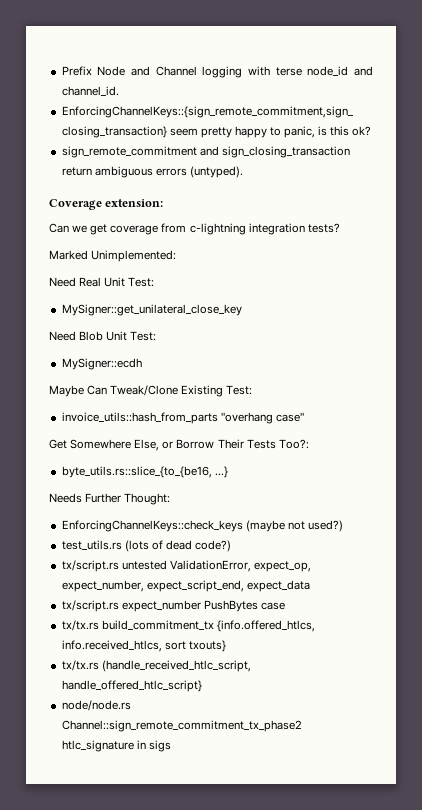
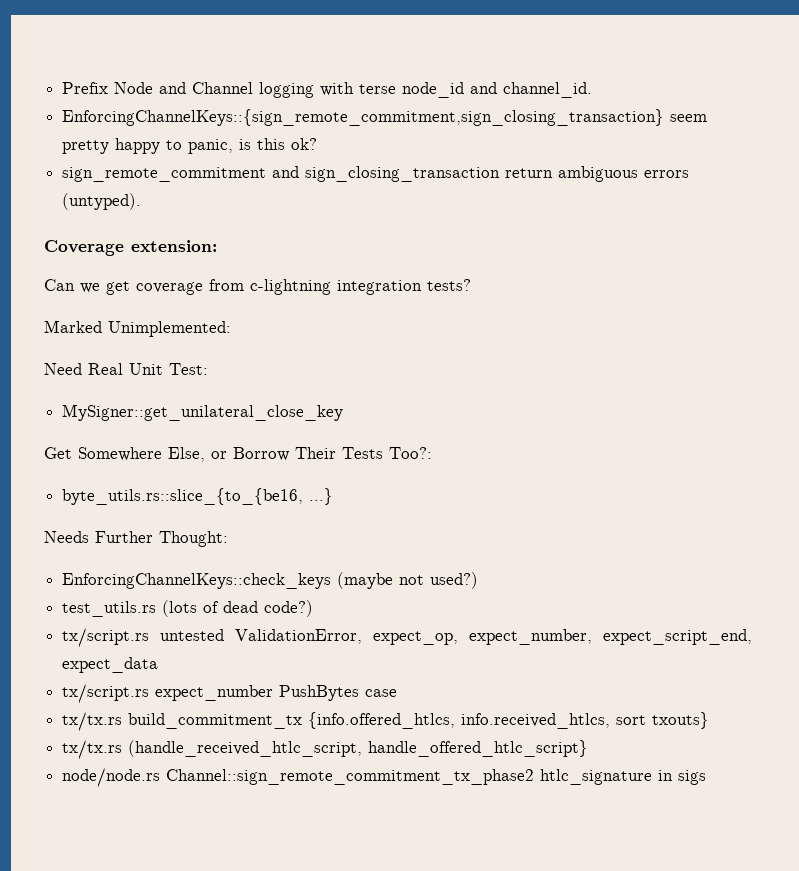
- Need Blob Unit Test:
- MySigner::ecdh
- Maybe Can Tweak/Clone Existing Test:
- invoice_utils::hash_from_parts "overhang case"

